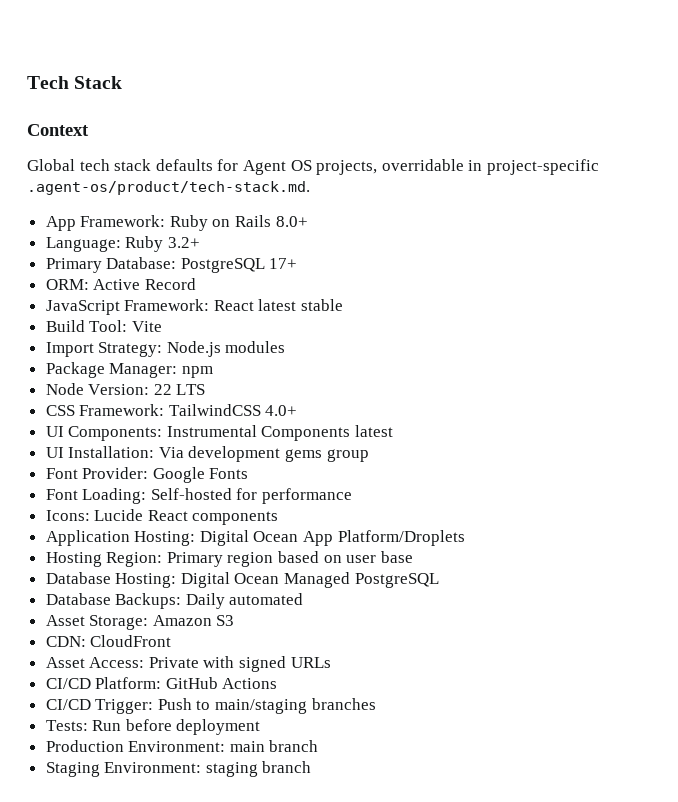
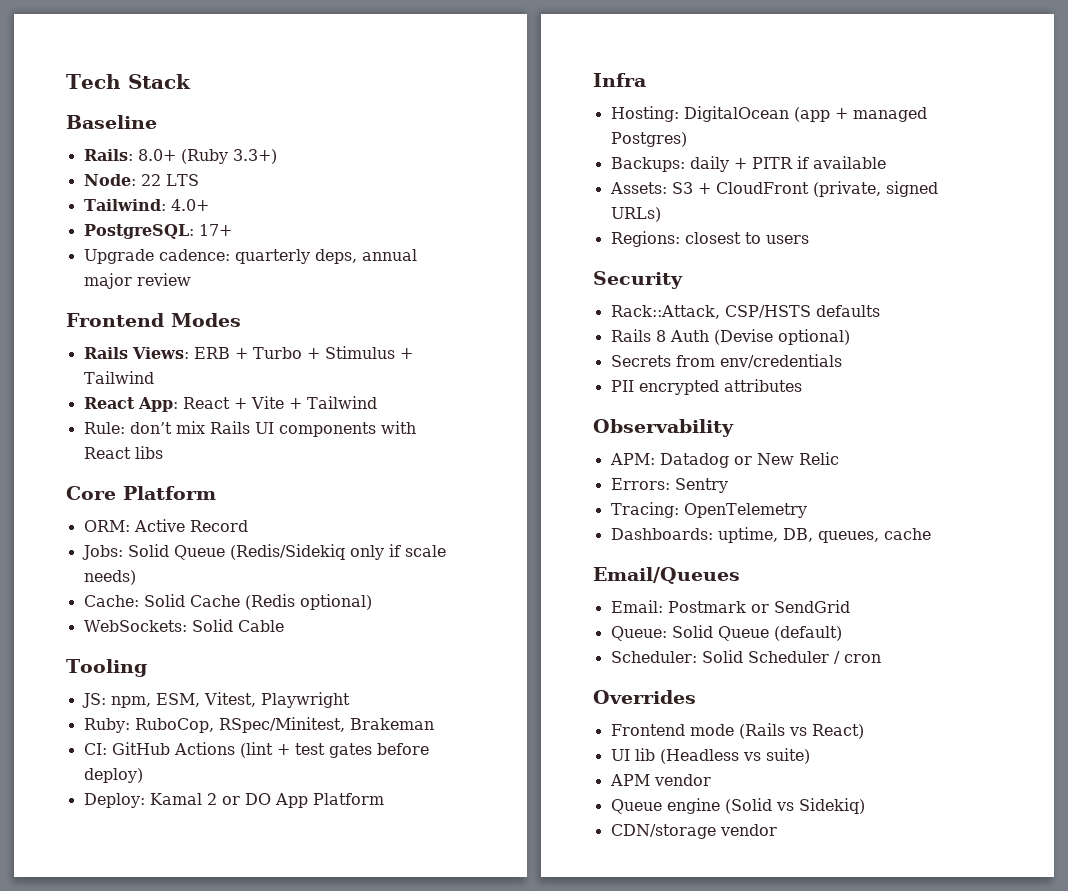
- Context
- Global tech stack defaults for Agent OS projects, overridable in project-specific .agent-os/product/tech-stack.md.
- App Framework: Ruby on Rails 8.0+
- Language: Ruby 3.2+
- Primary Database: PostgreSQL 17+
+ Baseline
+ Rails: 8.0+ (Ruby 3.3+)
+ Node: 22 LTS
+ Tailwind: 4.0+
+ PostgreSQL: 17+
+ Upgrade cadence: quarterly deps, annual major review
+ Frontend Modes
+ Rails Views: ERB + Turbo + Stimulus + Tailwind
+ React App: React + Vite + Tailwind
+ Rule: don’t mix Rails UI components with React libs
+ Core Platform
  ORM: Active Record
- JavaScript Framework: React latest stable
- Build Tool: Vite
- Import Strategy: Node.js modules
- Package Manager: npm
- Node Version: 22 LTS
- CSS Framework: TailwindCSS 4.0+
- UI Components: Instrumental Components latest
- UI Installation: Via development gems group
- Font Provider: Google Fonts
- Font Loading: Self-hosted for performance
- Icons: Lucide React components
- Application Hosting: Digital Ocean App Platform/Droplets
- Hosting Region: Primary region based on user base
- Database Hosting: Digital Ocean Managed PostgreSQL
- Database Backups: Daily automated
- Asset Storage: Amazon S3
- CDN: CloudFront
- Asset Access: Private with signed URLs
- CI/CD Platform: GitHub Actions
- CI/CD Trigger: Push to main/staging branches
- Tests: Run before deployment
- Production Environment: main branch
- Staging Environment: staging branch
+ Jobs: Solid Queue (Redis/Sidekiq only if scale needs)
+ Cache: Solid Cache (Redis optional)
+ WebSockets: Solid Cable
+ Tooling
+ JS: npm, ESM, Vitest, Playwright
+ Ruby: RuboCop, RSpec/Minitest, Brakeman
+ CI: GitHub Actions (lint + test gates before deploy)
+ Deploy: Kamal 2 or DO App Platform
+ Infra
+ Hosting: DigitalOcean (app + managed Postgres)
+ Backups: daily + PITR if available
+ Assets: S3 + CloudFront (private, signed URLs)
+ Regions: closest to users
+ Security
+ Rack::Attack, CSP/HSTS defaults
+ Rails 8 Auth (Devise optional)
+ Secrets from env/credentials
+ PII encrypted attributes
+ Observability
+ APM: Datadog or New Relic
+ Errors: Sentry
+ Tracing: OpenTelemetry
+ Dashboards: uptime, DB, queues, cache
+ Email/Queues
+ Email: Postmark or SendGrid
+ Queue: Solid Queue (default)
+ Scheduler: Solid Scheduler / cron
+ Overrides
+ Frontend mode (Rails vs React)
+ UI lib (Headless vs suite)
+ APM vendor
+ Queue engine (Solid vs Sidekiq)
+ CDN/storage vendor

